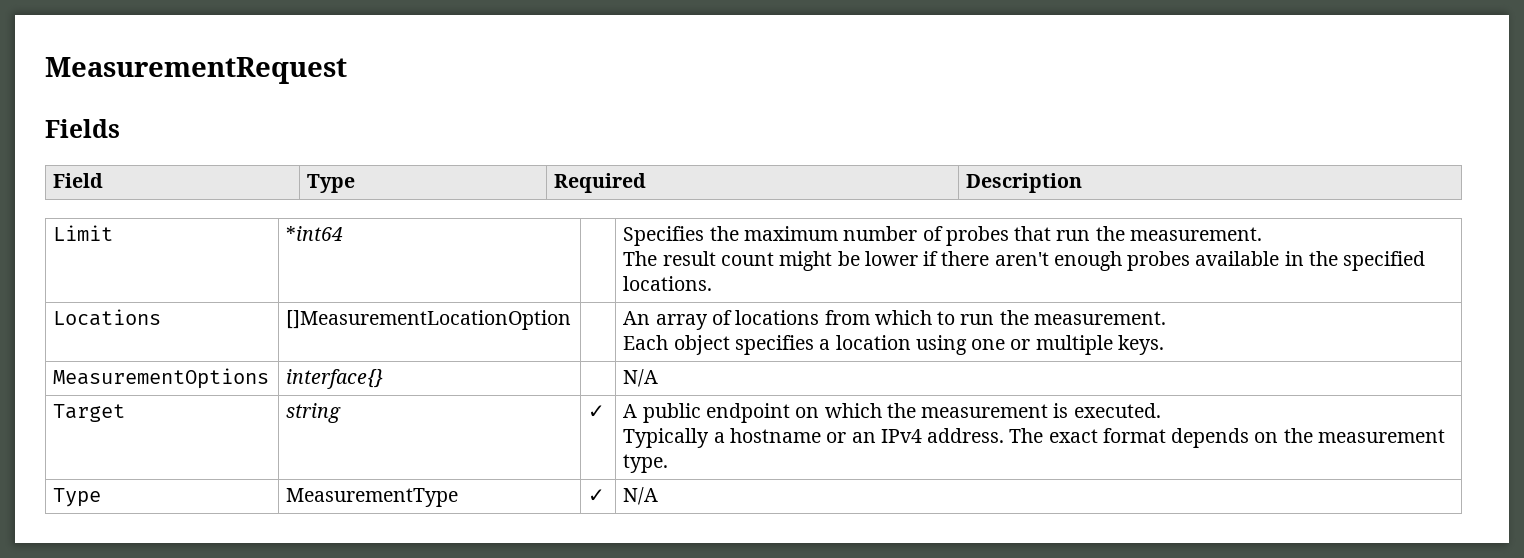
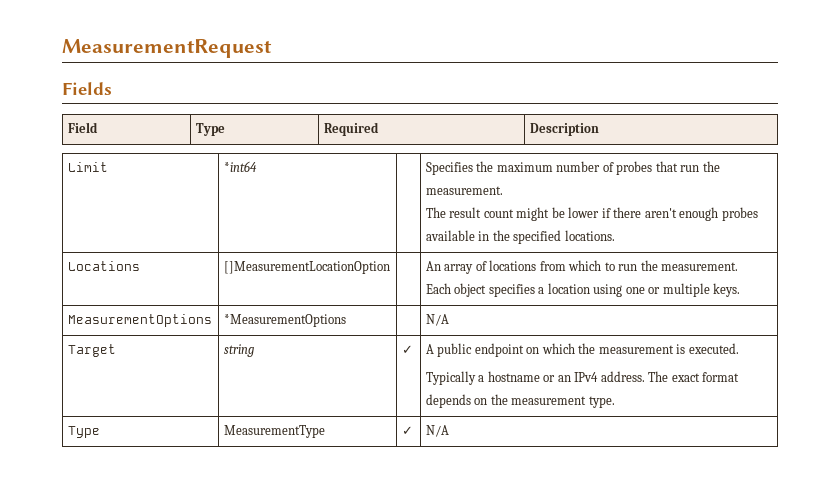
- MeasurementOptions | interface{} | | N/A
+ MeasurementOptions | *MeasurementOptions | | N/A

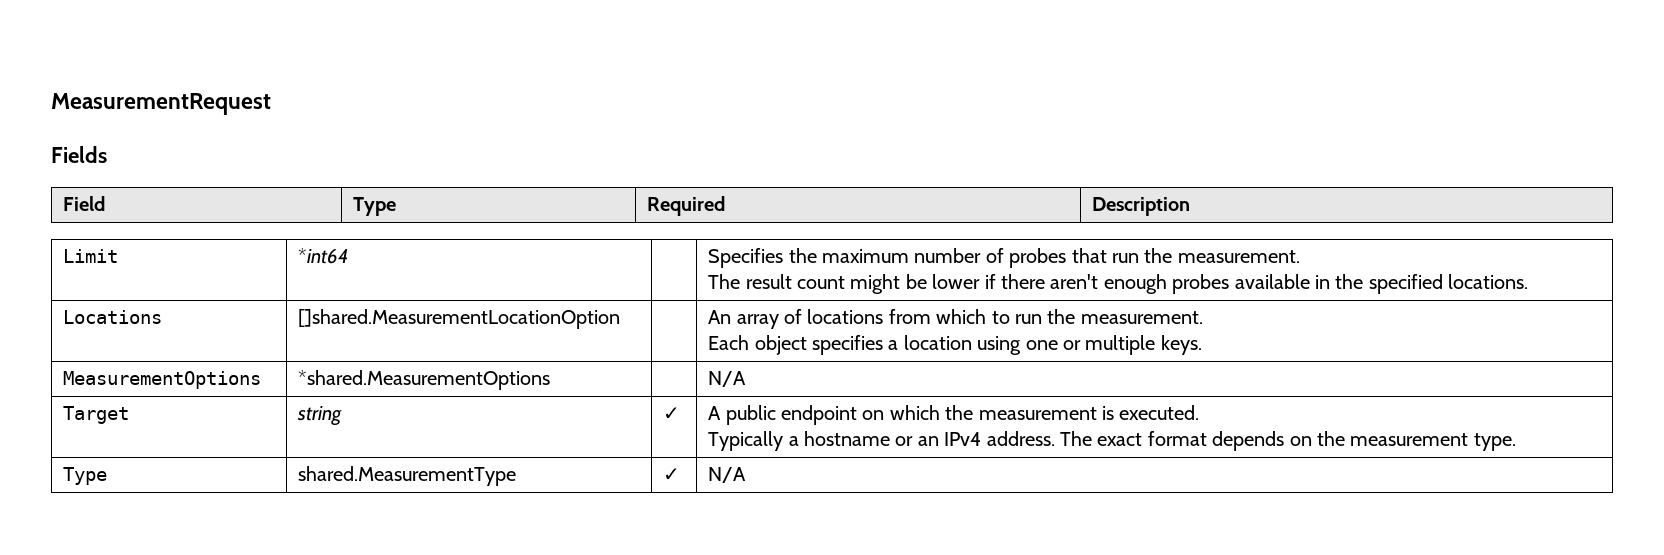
- Locations | []MeasurementLocationOption | | An array of locations from which to run the measurement.
+ Locations | []shared.MeasurementLocationOption | | An array of locations from which to run the measurement.
- MeasurementOptions | *MeasurementOptions | | N/A
+ MeasurementOptions | *shared.MeasurementOptions | | N/A
- Type | MeasurementType | ✓ | N/A
+ Type | shared.MeasurementType | ✓ | N/A

